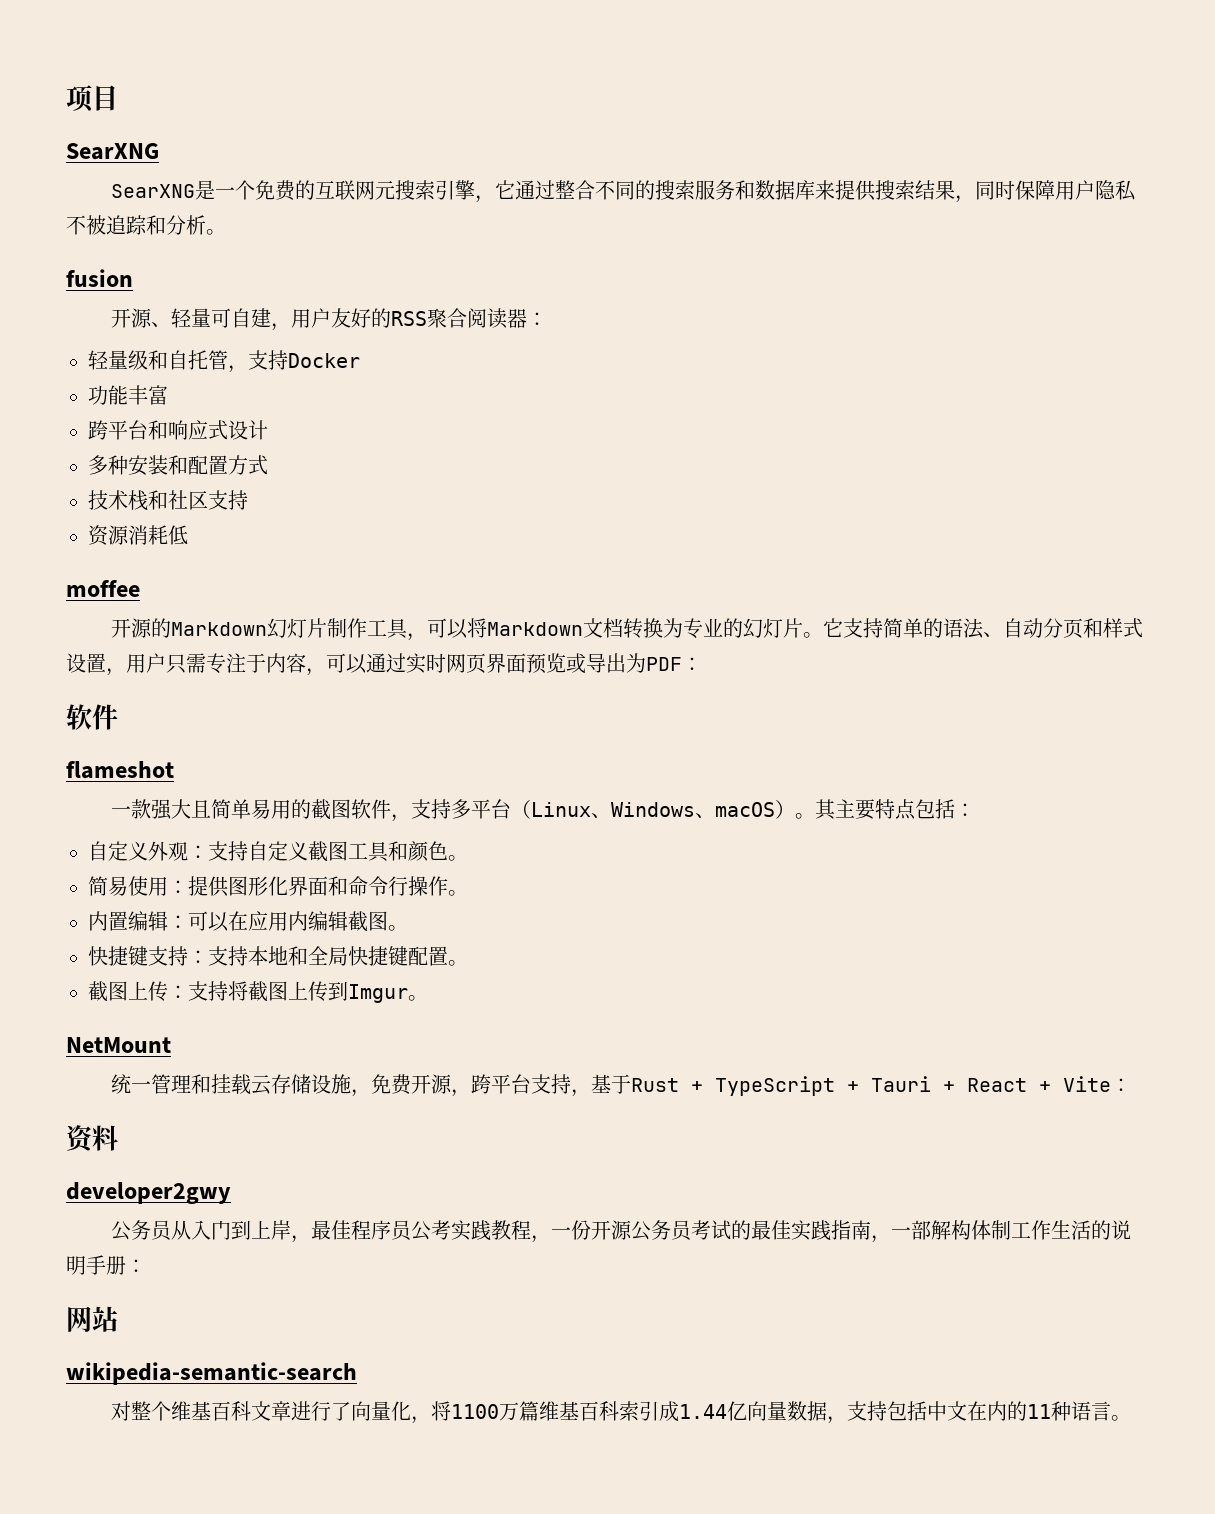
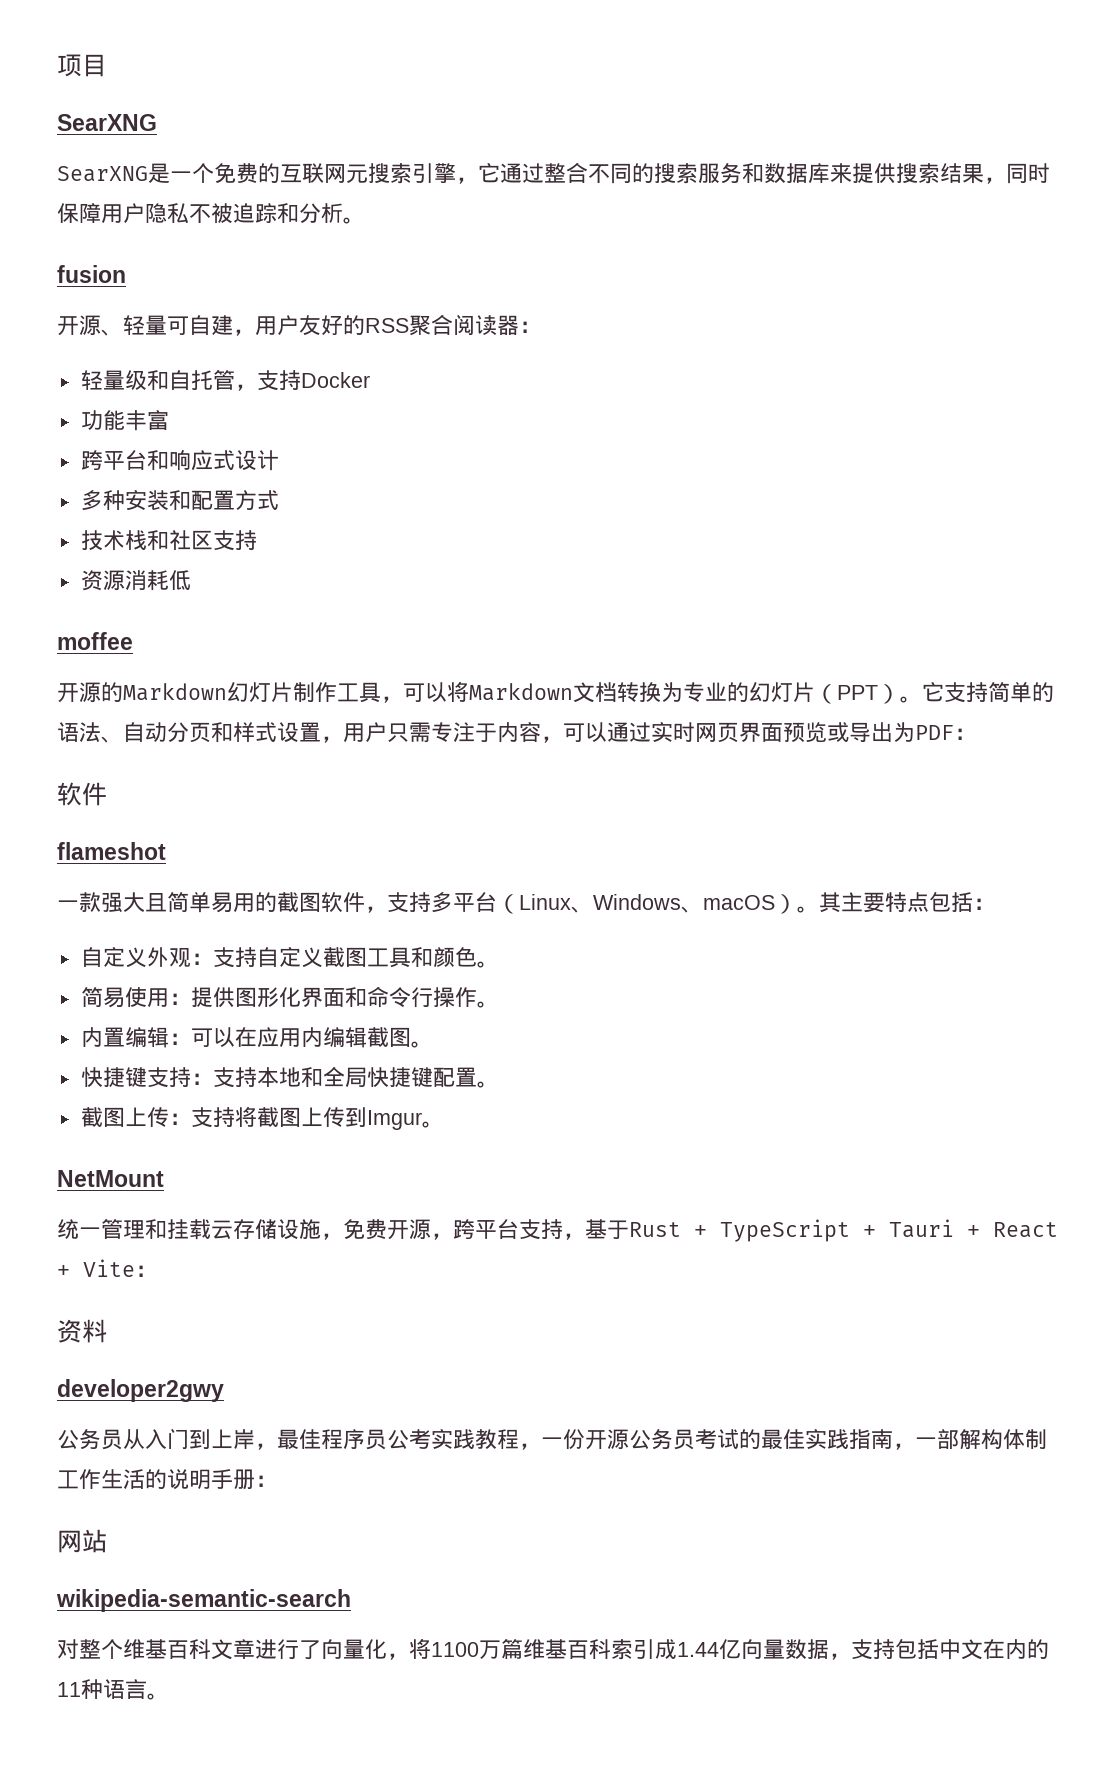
- 开源的Markdown幻灯片制作工具，可以将Markdown文档转换为专业的幻灯片。
+ 开源的Markdown幻灯片制作工具，可以将Markdown文档转换为专业的幻灯片（PPT）。

